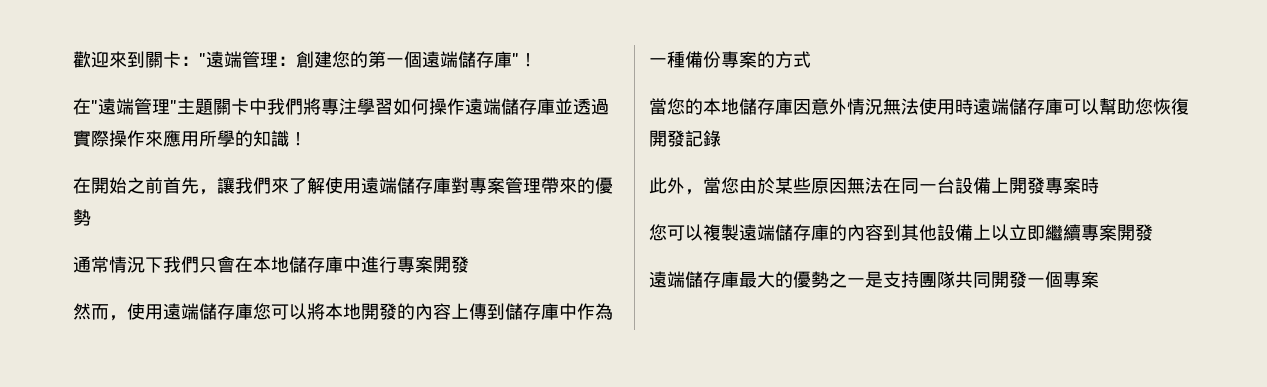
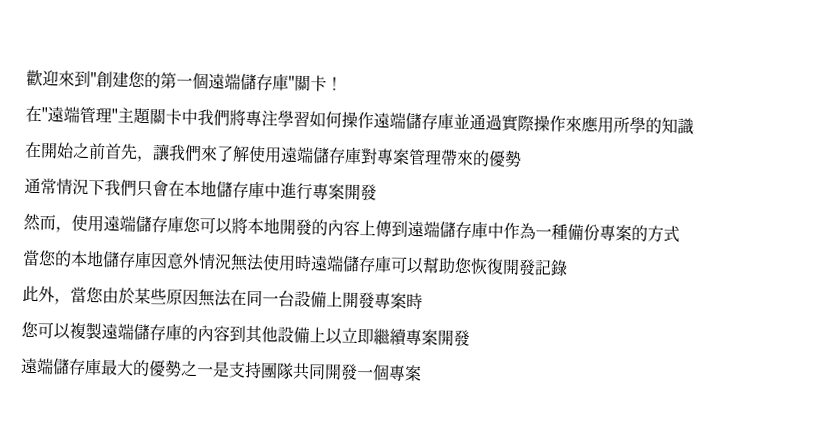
- 歡迎來到關卡："遠端管理：創建您的第一個遠端儲存庫"！
+ 歡迎來到"創建您的第一個遠端儲存庫"關卡！
- 在"遠端管理"主題關卡中我們將專注學習如何操作遠端儲存庫並透過實際操作來應用所學的知識！
+ 在"遠端管理"主題關卡中我們將專注學習如何操作遠端儲存庫並通過實際操作來應用所學的知識
- 然而，使用遠端儲存庫您可以將本地開發的內容上傳到儲存庫中作為一種備份專案的方式
+ 然而，使用遠端儲存庫您可以將本地開發的內容上傳到遠端儲存庫中作為一種備份專案的方式

